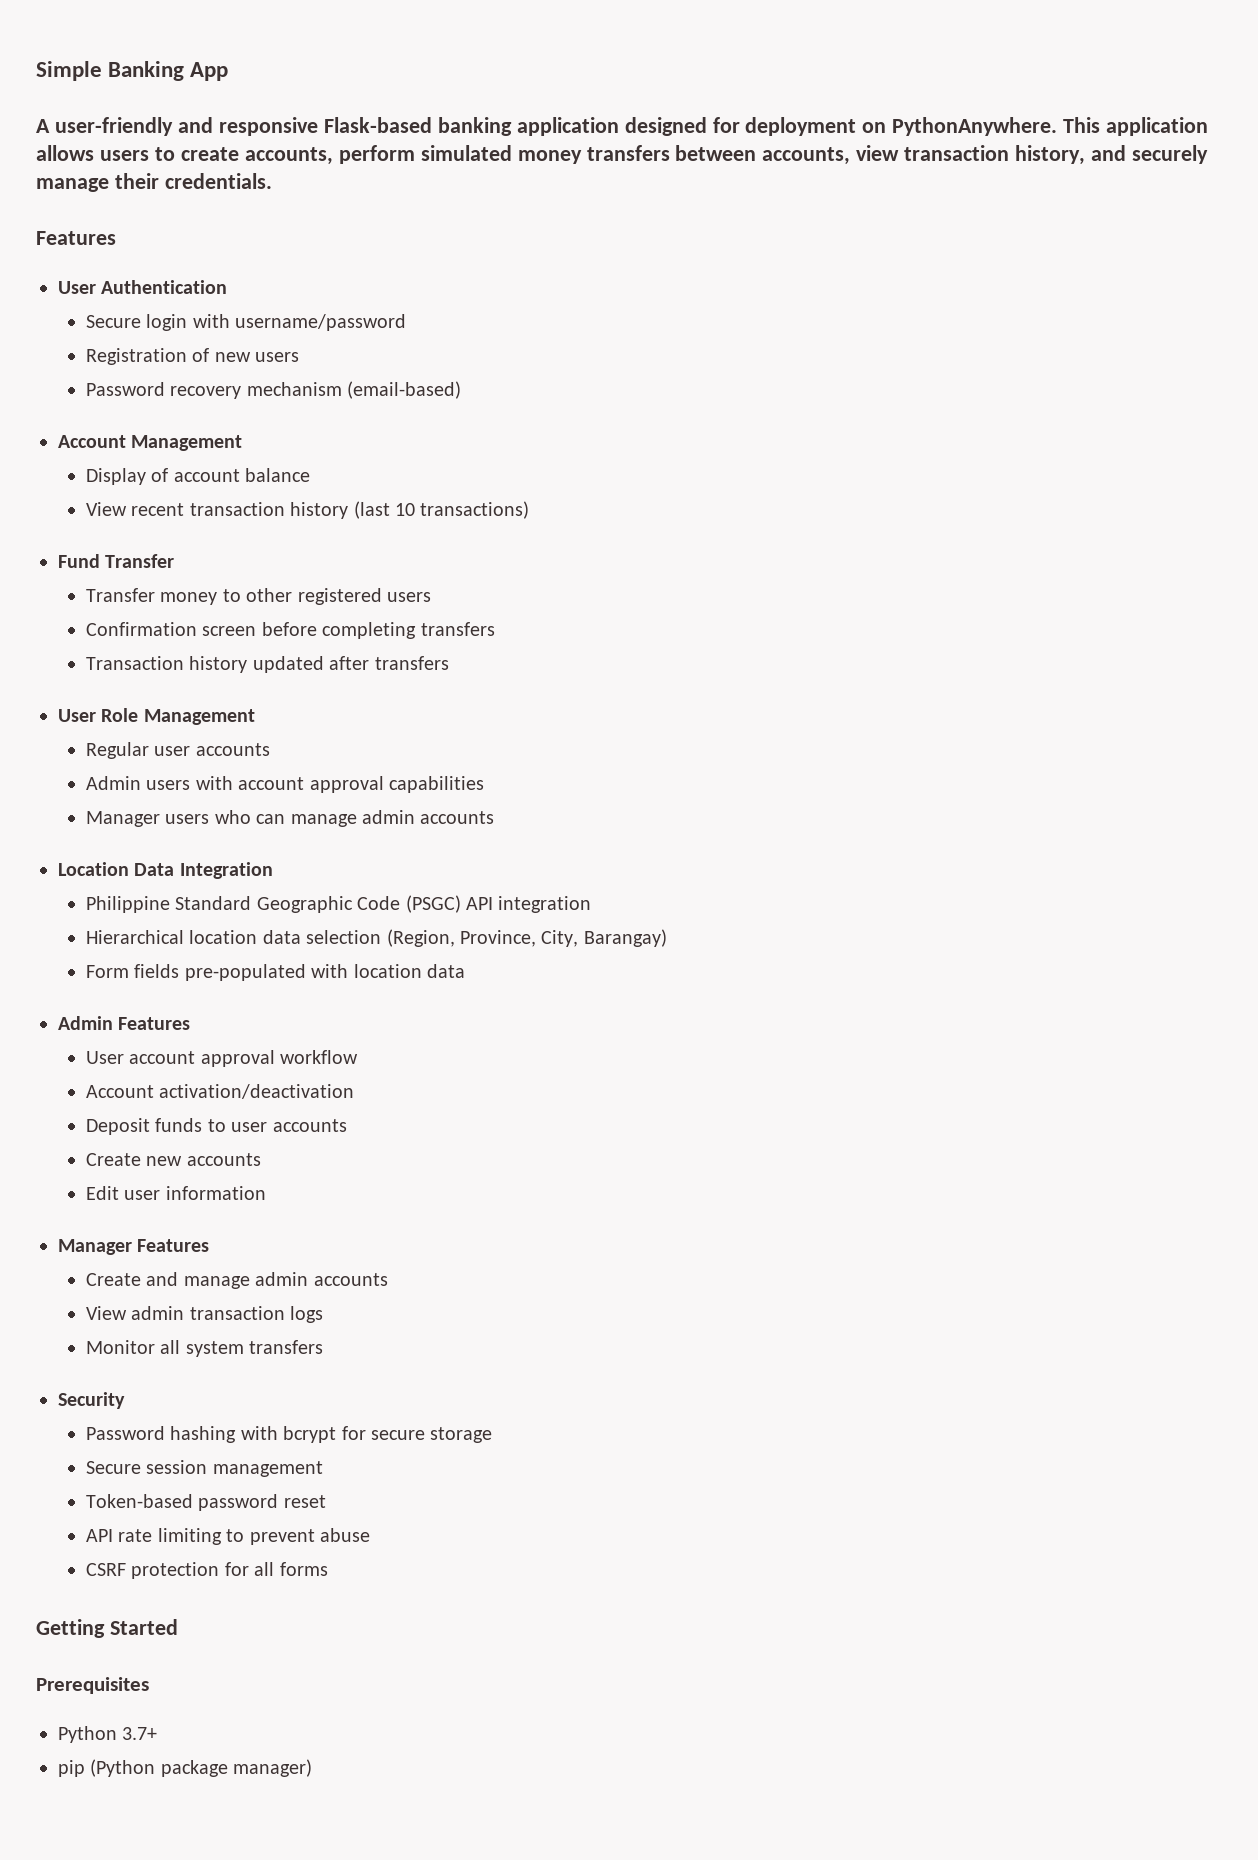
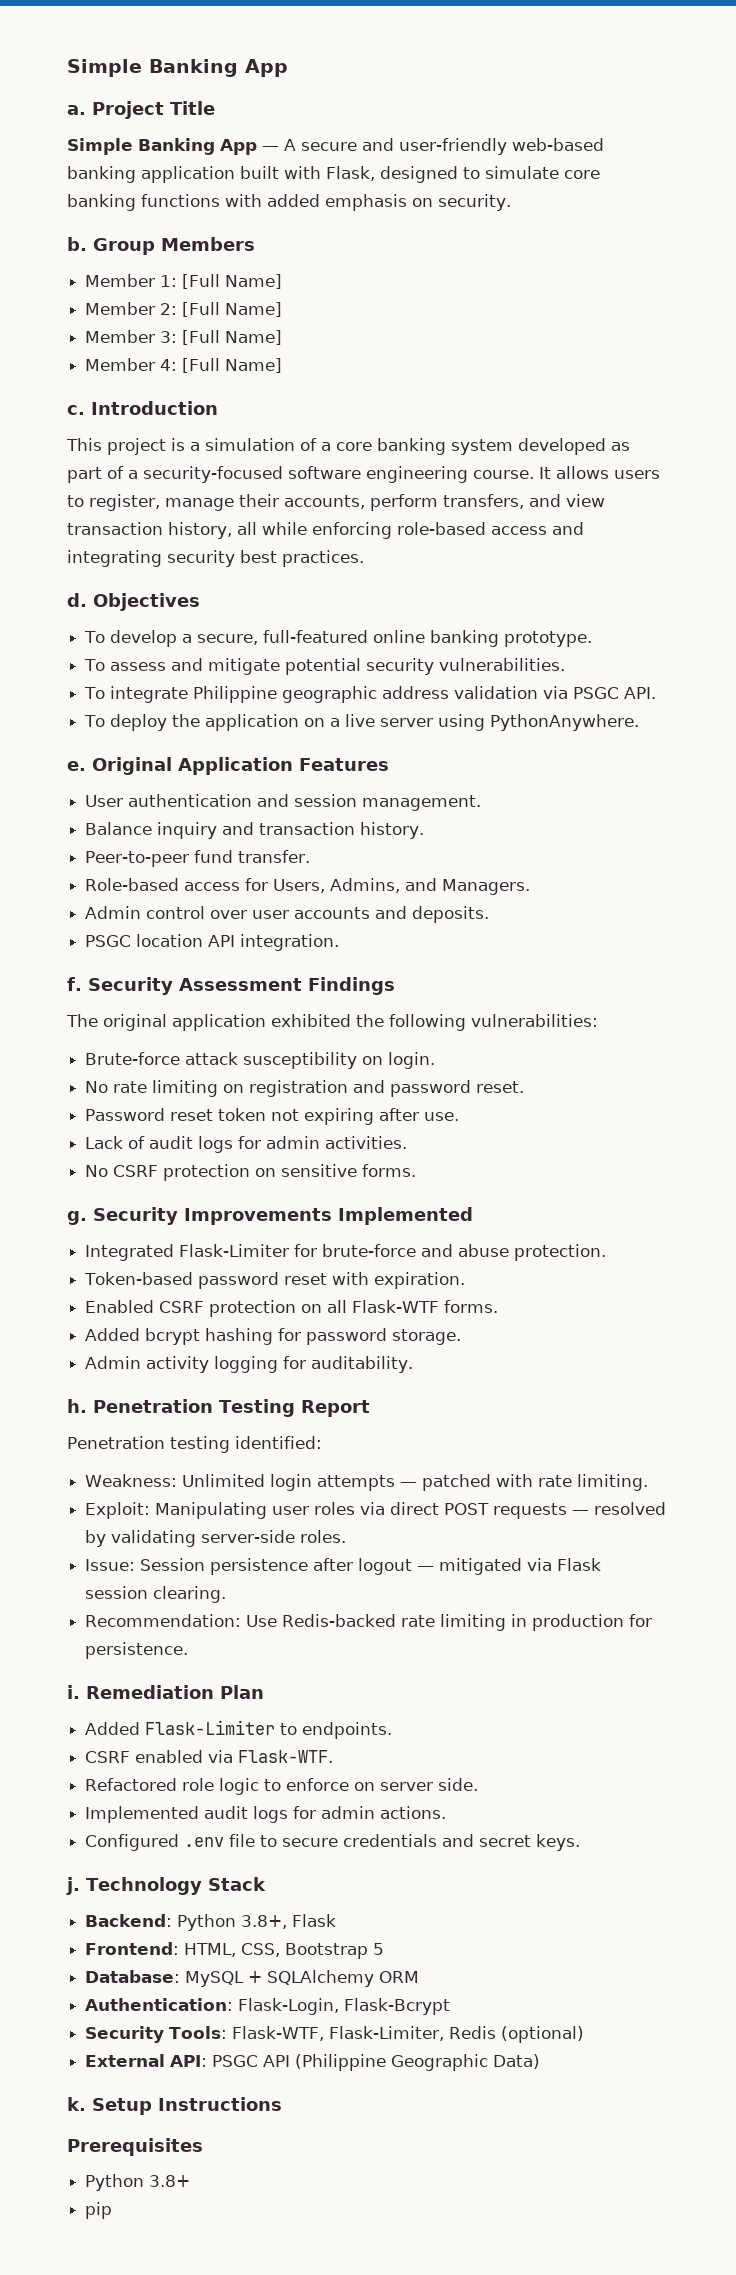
- A user-friendly and responsive Flask-based banking application designed for deployment on PythonAnywhere. This application allows users to create accounts, perform simulated money transfers between accounts, view transaction history, and securely manage their credentials.
- Features
- User Authentication
- Secure login with username/password
- Registration of new users
- Password recovery mechanism (email-based)
- Account Management
- Display of account balance
- View recent transaction history (last 10 transactions)
- Fund Transfer
- Transfer money to other registered users
- Confirmation screen before completing transfers
- Transaction history updated after transfers
- User Role Management
- Regular user accounts
- Admin users with account approval capabilities
- Manager users who can manage admin accounts
- Location Data Integration
- Philippine Standard Geographic Code (PSGC) API integration
- Hierarchical location data selection (Region, Province, City, Barangay)
- Form fields pre-populated with location data
- Admin Features
- User account approval workflow
- Account activation/deactivation
- Deposit funds to user accounts
- Create new accounts
- Edit user information
- Manager Features
- Create and manage admin accounts
- View admin transaction logs
- Monitor all system transfers
- Security
- Password hashing with bcrypt for secure storage
- Secure session management
- Token-based password reset
- API rate limiting to prevent abuse
- CSRF protection for all forms
- Getting Started
+ a. Project Title
+ Simple Banking App — A secure and user-friendly web-based banking application built with Flask, designed to simulate core banking functions with added emphasis on security.
+ b. Group Members
+ Member 1: [Full Name]
+ Member 2: [Full Name]
+ Member 3: [Full Name]
+ Member 4: [Full Name]
+ c. Introduction
+ This project is a simulation of a core banking system developed as part of a security-focused software engineering course. It allows users to register, manage their accounts, perform transfers, and view transaction history, all while enforcing role-based access and integrating security best practices.
+ d. Objectives
+ To develop a secure, full-featured online banking prototype.
+ To assess and mitigate potential security vulnerabilities.
+ To integrate Philippine geographic address validation via PSGC API.
+ To deploy the application on a live server using PythonAnywhere.
+ e. Original Application Features
+ User authentication and session management.
+ Balance inquiry and transaction history.
+ Peer-to-peer fund transfer.
+ Role-based access for Users, Admins, and Managers.
+ Admin control over user accounts and deposits.
+ PSGC location API integration.
+ f. Security Assessment Findings
+ The original application exhibited the following vulnerabilities:
+ Brute-force attack susceptibility on login.
+ No rate limiting on registration and password reset.
+ Password reset token not expiring after use.
+ Lack of audit logs for admin activities.
+ No CSRF protection on sensitive forms.
+ g. Security Improvements Implemented
+ Integrated Flask-Limiter for brute-force and abuse protection.
+ Token-based password reset with expiration.
+ Enabled CSRF protection on all Flask-WTF forms.
+ Added bcrypt hashing for password storage.
+ Admin activity logging for auditability.
+ h. Penetration Testing Report
+ Penetration testing identified:
+ Weakness: Unlimited login attempts — patched with rate limiting.
+ Exploit: Manipulating user roles via direct POST requests — resolved by validating server-side roles.
+ Issue: Session persistence after logout — mitigated via Flask session clearing.
+ Recommendation: Use Redis-backed rate limiting in production for persistence.
+ i. Remediation Plan
+ Added Flask-Limiter to endpoints.
+ CSRF enabled via Flask-WTF.
+ Refactored role logic to enforce on server side.
+ Implemented audit logs for admin actions.
+ Configured .env file to secure credentials and secret keys.
+ j. Technology Stack
+ Backend: Python 3.8+, Flask
+ Frontend: HTML, CSS, Bootstrap 5
+ Database: MySQL + SQLAlchemy ORM
+ Authentication: Flask-Login, Flask-Bcrypt
+ Security Tools: Flask-WTF, Flask-Limiter, Redis (optional)
+ External API: PSGC API (Philippine Geographic Data)
+ k. Setup Instructions
- Python 3.7+
+ Python 3.8+
- pip (Python package manager)
+ pip

